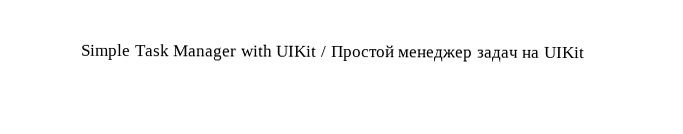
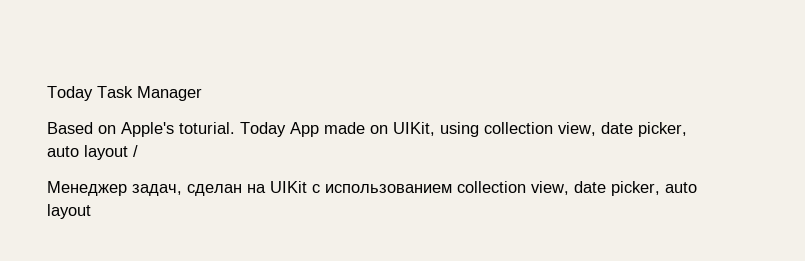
- Simple Task Manager with UIKit / Простой менеджер задач на UIKit
+ Today Task Manager
+ Based on Apple's toturial. Today App made on UIKit, using collection view, date picker, auto layout /
+ Менеджер задач, сделан на UIKit с использованием collection view, date picker, auto layout

